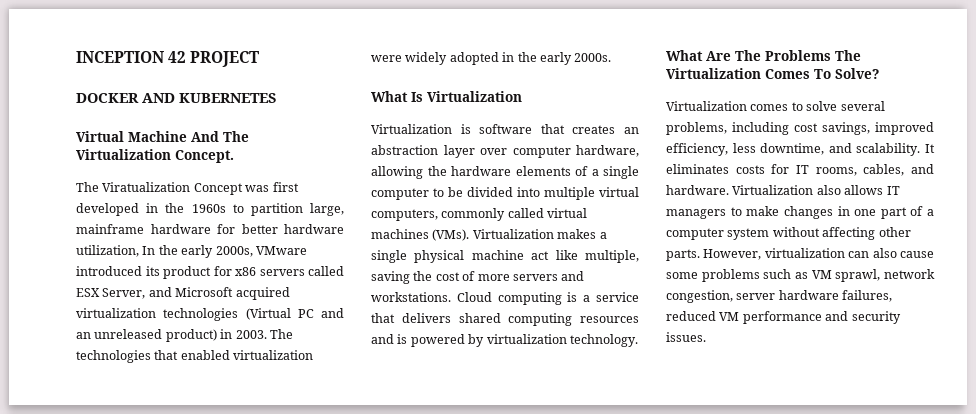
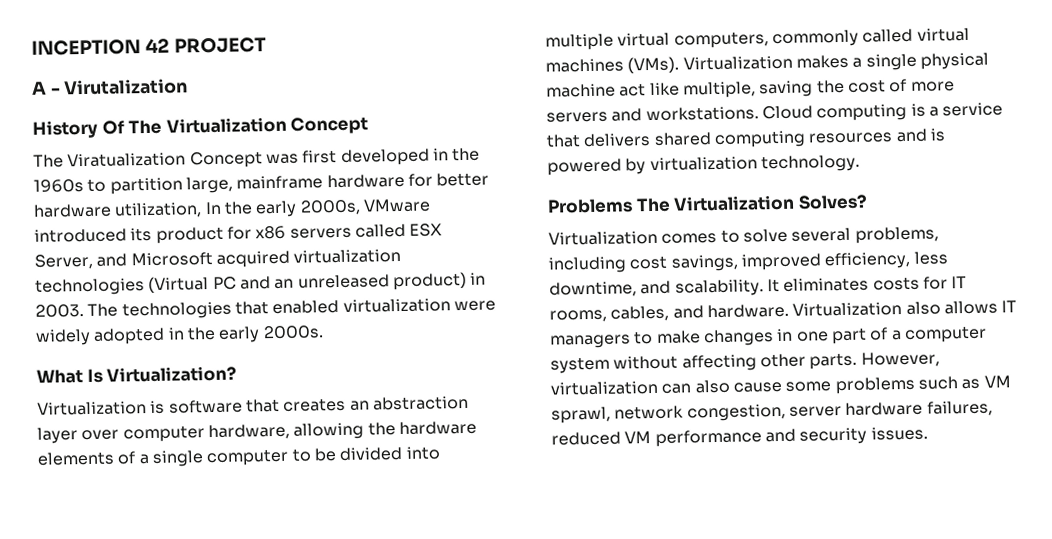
- DOCKER AND KUBERNETES
- Virtual Machine And The Virtualization Concept.
+ A - Virutalization
+ History Of The Virtualization Concept
- What Is Virtualization
+ What Is Virtualization?
- What Are The Problems The Virtualization Comes To Solve?
+ Problems The Virtualization Solves?

